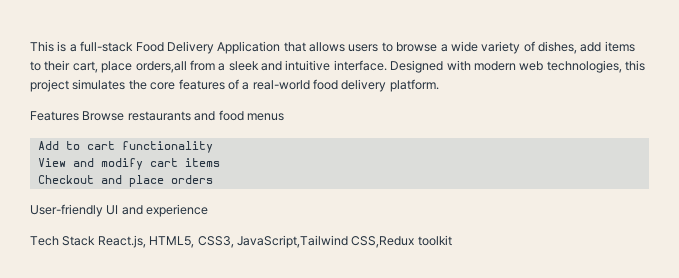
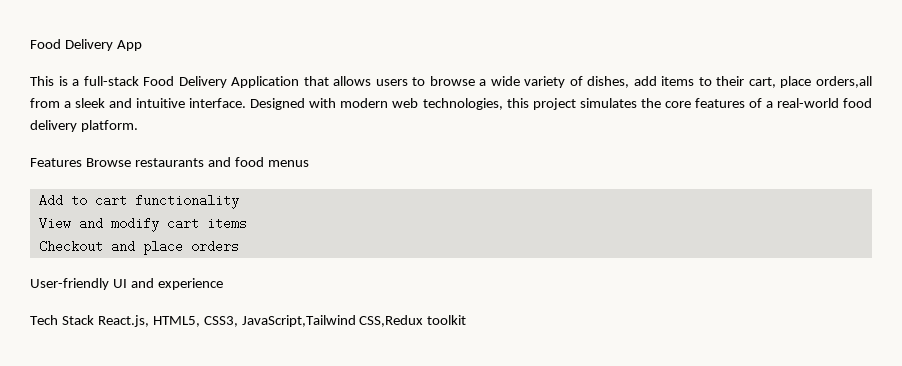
+ Food Delivery App

